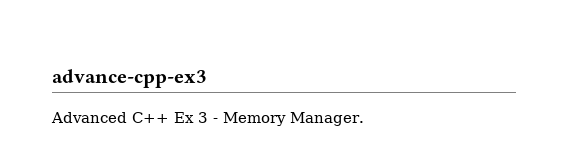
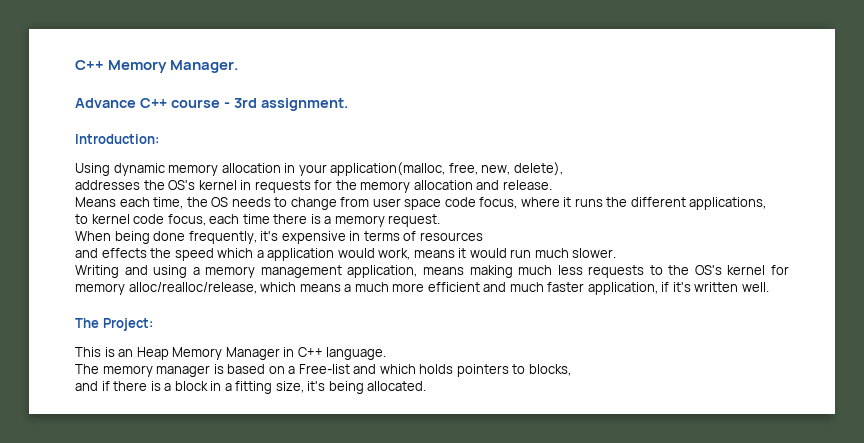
- advance-cpp-ex3
- Advanced C++ Ex 3 - Memory Manager.
+ C++ Memory Manager.
+ Advance C++ course - 3rd assignment.
+ Introduction:
+ Using dynamic memory allocation in your application(malloc, free, new, delete),
+ addresses the OS's kernel in requests for the memory allocation and release.
+ Means each time, the OS needs to change from user space code focus, where it runs the different applications,
+ to kernel code focus, each time there is a memory request.
+ When being done frequently, it's expensive in terms of resources
+ and effects the speed which a application would work, means it would run much slower.
+ Writing and using a memory management application, means making much less requests to the OS's kernel for memory alloc/realloc/release, which means a much more efficient and much faster application, if it's written well.
+ The Project:
+ This is an Heap Memory Manager in C++ language.
+ The memory manager is based on a Free-list and which holds pointers to blocks,
+ and if there is a block in a fitting size, it's being allocated.

